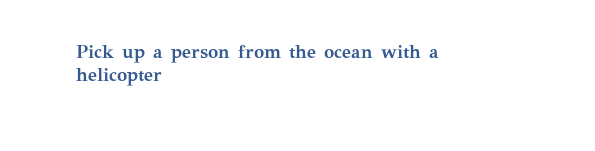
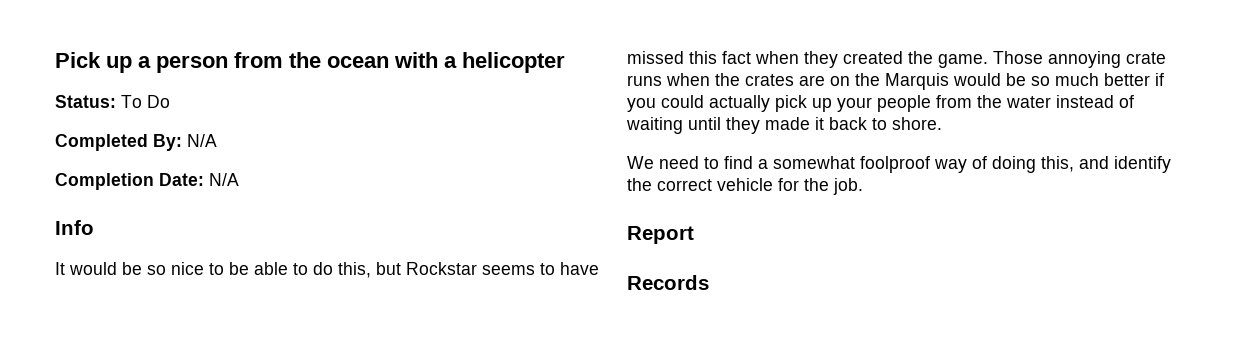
+ Status: To Do
+ Completed By: N/A
+ Completion Date: N/A
+ Info
+ It would be so nice to be able to do this, but Rockstar seems to have missed this fact when they created the game. Those annoying crate runs when the crates are on the Marquis would be so much better if you could actually pick up your people from the water instead of waiting until they made it back to shore.
+ We need to find a somewhat foolproof way of doing this, and identify the correct vehicle for the job.
+ Report
+ Records

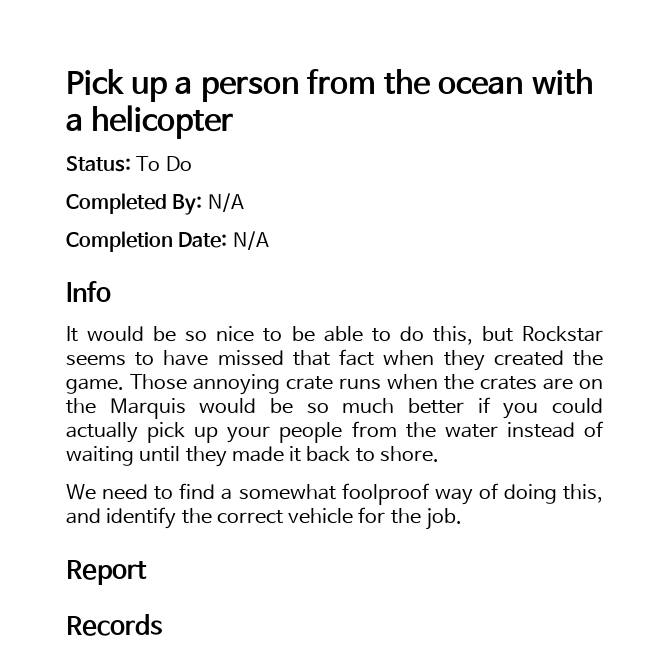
- It would be so nice to be able to do this, but Rockstar seems to have missed this fact when they created the game.
+ It would be so nice to be able to do this, but Rockstar seems to have missed that fact when they created the game.

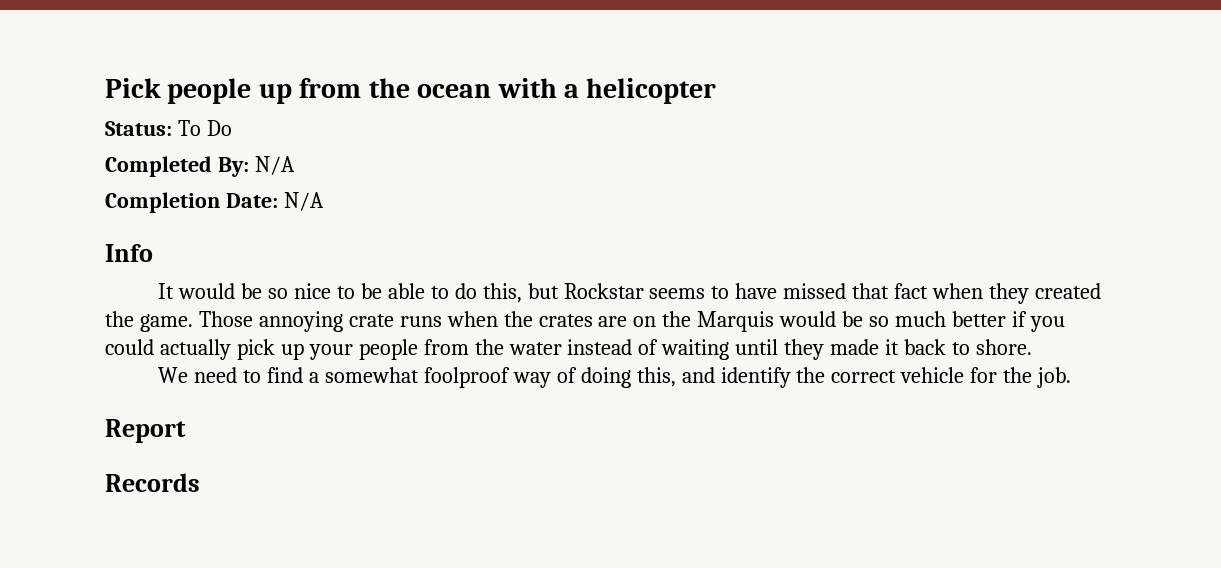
- Pick up a person from the ocean with a helicopter
+ Pick people up from the ocean with a helicopter

